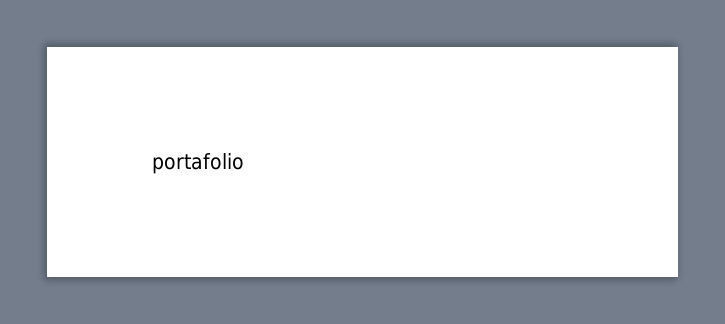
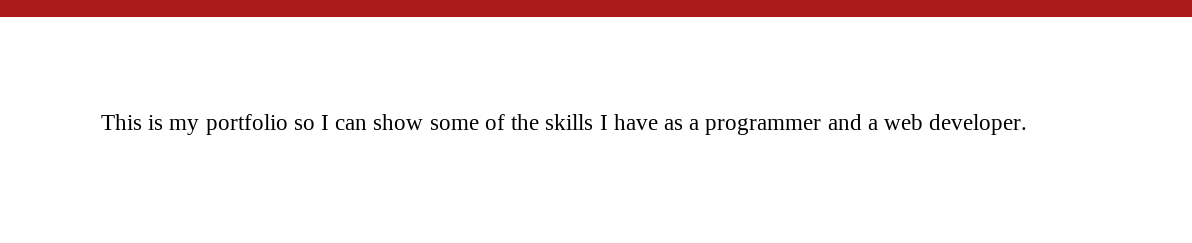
- portafolio
+ This is my portfolio so I can show some of the skills I have as a programmer and a web developer.

